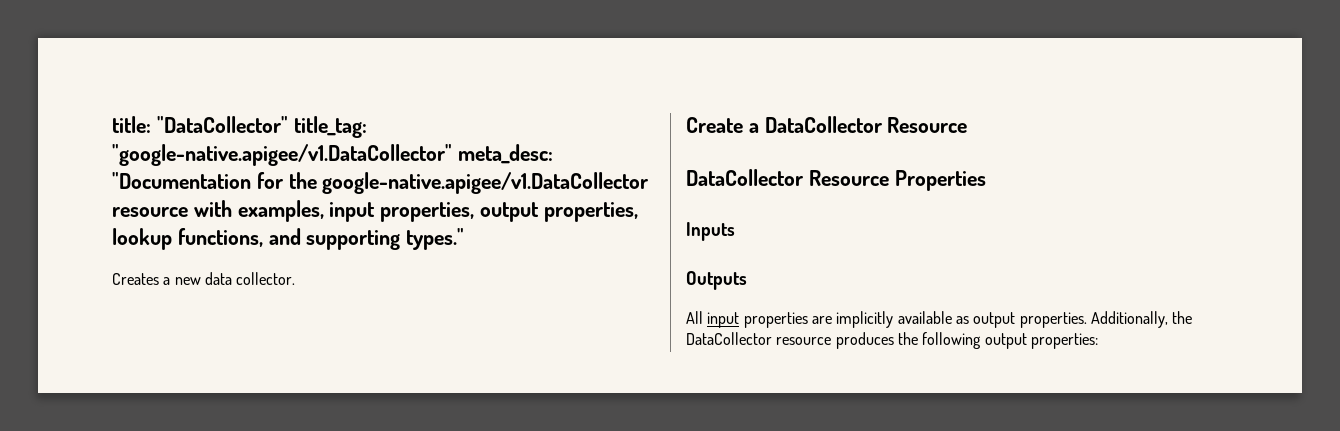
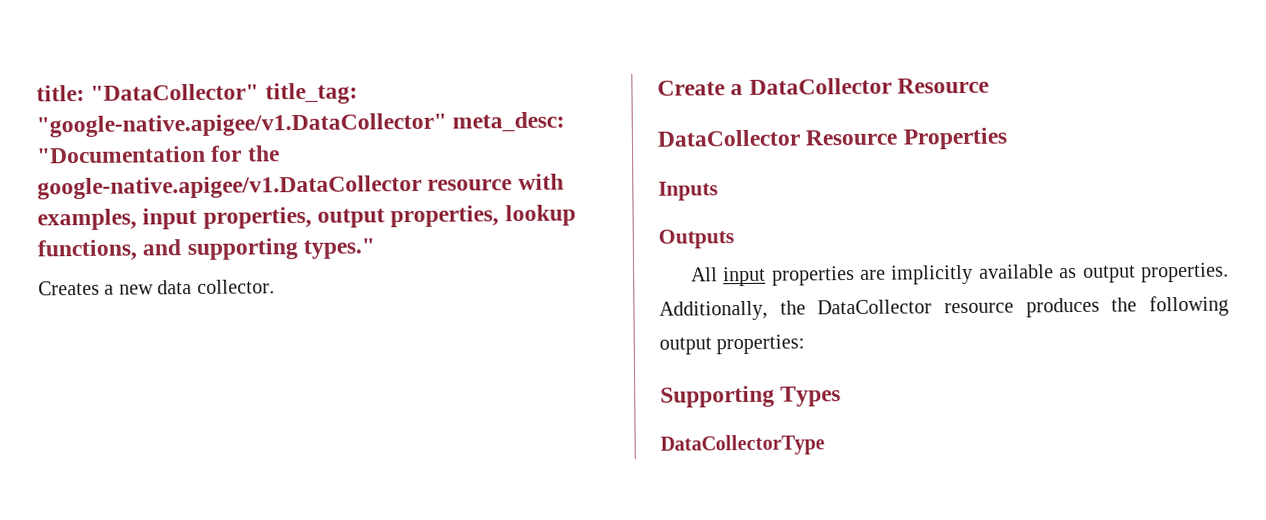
+ Supporting Types
+ DataCollectorType

